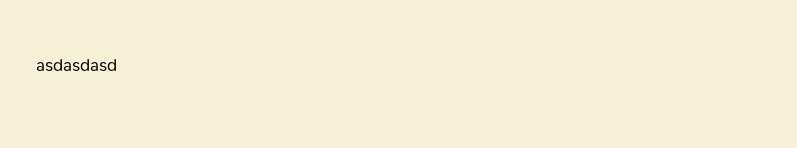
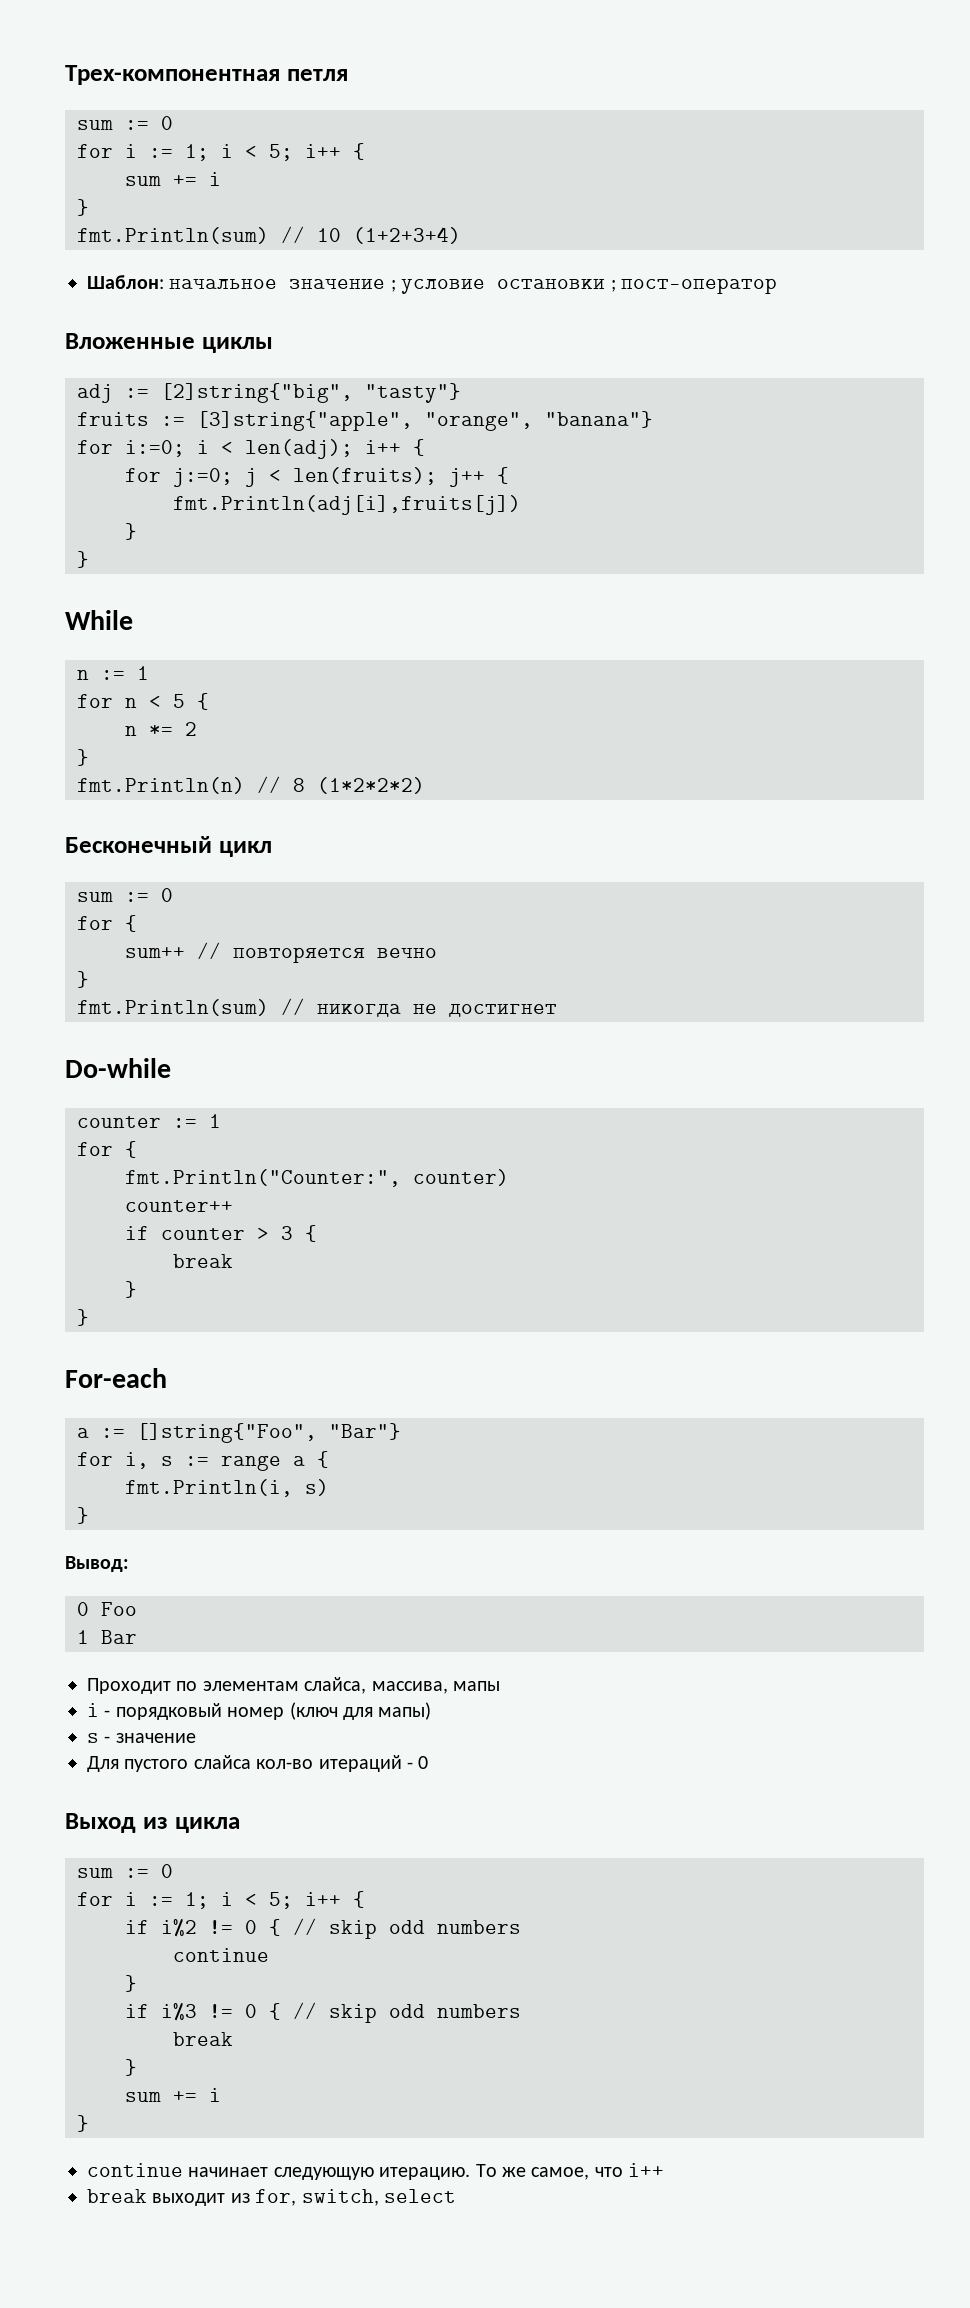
- asdasdasd
+ Трех-компонентная петля
+ sum := 0
+ for i := 1; i < 5; i++ {
+ sum += i
+ }
+ fmt.Println(sum) // 10 (1+2+3+4)
+ Шаблон: начальное значение ; условие остановки ; пост-оператор
+ Вложенные циклы
+ adj := [2]string{"big", "tasty"}
+ fruits := [3]string{"apple", "orange", "banana"}
+ for i:=0; i < len(adj); i++ {
+ for j:=0; j < len(fruits); j++ {
+ fmt.Println(adj[i],fruits[j])
+ }
+ }
+ While
+ n := 1
+ for n < 5 {
+ n *= 2
+ }
+ fmt.Println(n) // 8 (1*2*2*2)
+ Бесконечный цикл
+ sum := 0
+ for {
+ sum++ // повторяется вечно
+ }
+ fmt.Println(sum) // никогда не достигнет
+ Do-while
+ counter := 1
+ for {
+ fmt.Println("Counter:", counter)
+ counter++
+ if counter > 3 {
+ break
+ }
+ }
+ For-each
+ a := []string{"Foo", "Bar"}
+ for i, s := range a {
+ fmt.Println(i, s)
+ }
+ Вывод:
+ 0 Foo
+ 1 Bar
+ Проходит по элементам слайса, массива, мапы
+ i - порядковый номер (ключ для мапы)
+ s - значение
+ Для пустого слайса кол-во итераций - 0
+ Выход из цикла
+ sum := 0
+ for i := 1; i < 5; i++ {
+ if i%2 != 0 { // skip odd numbers
+ continue
+ }
+ if i%3 != 0 { // skip odd numbers
+ break
+ }
+ sum += i
+ }
+ continue начинает следующую итерацию. То же самое, что i++
+ break выходит из for, switch, select

